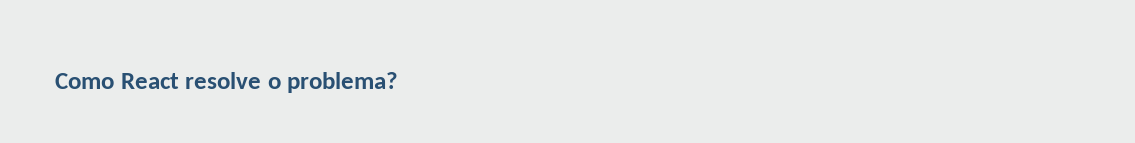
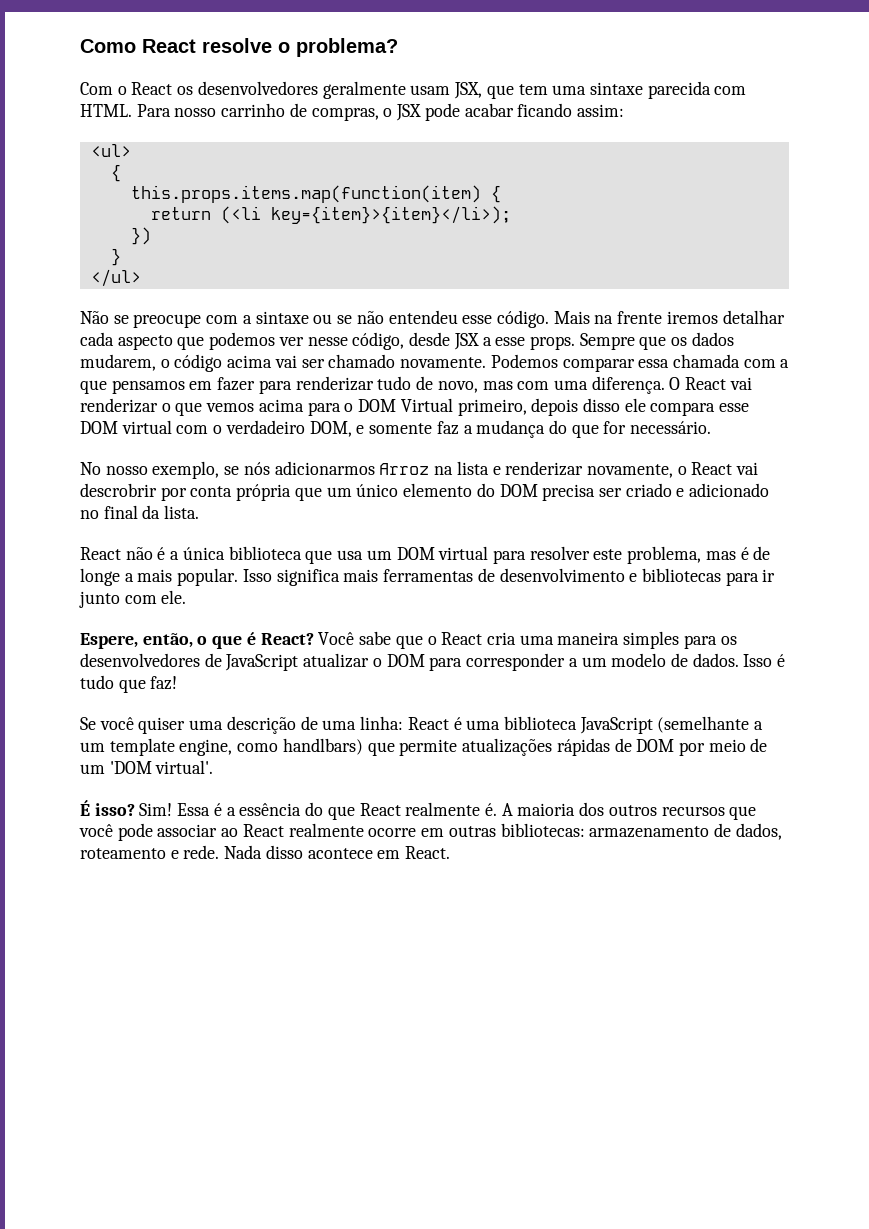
+ Com o React os desenvolvedores geralmente usam JSX, que tem uma sintaxe parecida com HTML. Para nosso carrinho de compras, o JSX pode acabar ficando assim:
+ <ul>
+ {
+ this.props.items.map(function(item) {
+ return (<li key={item}>{item}</li>);
+ })
+ }
+ </ul>
+ Não se preocupe com a sintaxe ou se não entendeu esse código. Mais na frente iremos detalhar cada aspecto que podemos ver nesse código, desde JSX a esse props. Sempre que os dados mudarem, o código acima vai ser chamado novamente. Podemos comparar essa chamada com a que pensamos em fazer para renderizar tudo de novo, mas com uma diferença. O React vai renderizar o que vemos acima para o DOM Virtual primeiro, depois disso ele compara esse DOM virtual com o verdadeiro DOM, e somente faz a mudança do que for necessário.
+ No nosso exemplo, se nós adicionarmos Arroz na lista e renderizar novamente, o React vai descrobrir por conta própria que um único elemento do DOM precisa ser criado e adicionado no final da lista.
+ React não é a única biblioteca que usa um DOM virtual para resolver este problema, mas é de longe a mais popular. Isso significa mais ferramentas de desenvolvimento e bibliotecas para ir junto com ele.
+ Espere, então, o que é React? Você sabe que o React cria uma maneira simples para os desenvolvedores de JavaScript atualizar o DOM para corresponder a um modelo de dados. Isso é tudo que faz!
+ Se você quiser uma descrição de uma linha: React é uma biblioteca JavaScript (semelhante a um template engine, como handlbars) que permite atualizações rápidas de DOM por meio de um 'DOM virtual'.
+ É isso? Sim! Essa é a essência do que React realmente é. A maioria dos outros recursos que você pode associar ao React realmente ocorre em outras bibliotecas: armazenamento de dados, roteamento e rede. Nada disso acontece em React.

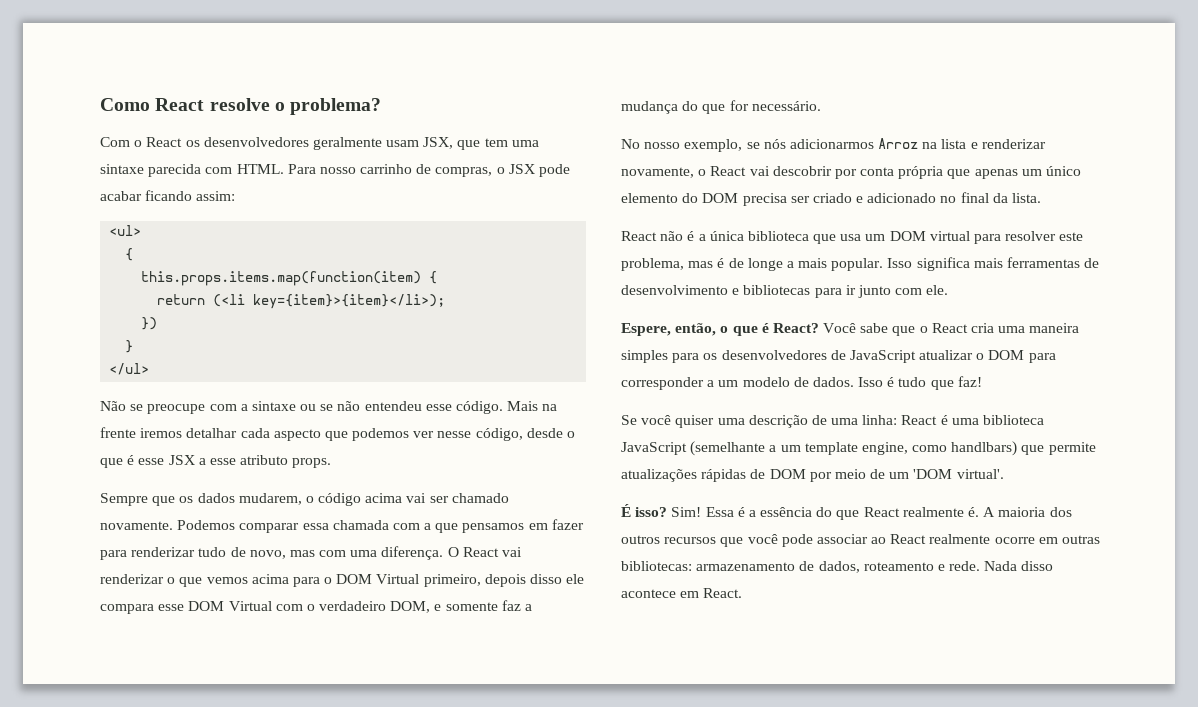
- Mais na frente iremos detalhar cada aspecto que podemos ver nesse código, desde JSX a esse props. Sempre que os dados mudarem, o código acima vai ser chamado novamente.
+ Mais na frente iremos detalhar cada aspecto que podemos ver nesse código, desde o que é esse JSX a esse atributo props.
+ Sempre que os dados mudarem, o código acima vai ser chamado novamente.
- O React vai renderizar o que vemos acima para o DOM Virtual primeiro, depois disso ele compara esse DOM virtual com o verdadeiro DOM, e somente faz a mudança do que for necessário.
+ O React vai renderizar o que vemos acima para o DOM Virtual primeiro, depois disso ele compara esse DOM Virtual com o verdadeiro DOM, e somente faz a mudança do que for necessário.
- No nosso exemplo, se nós adicionarmos Arroz na lista e renderizar novamente, o React vai descrobrir por conta própria que um único elemento do DOM precisa ser criado e adicionado no final da lista.
+ No nosso exemplo, se nós adicionarmos Arroz na lista e renderizar novamente, o React vai descobrir por conta própria que apenas um único elemento do DOM precisa ser criado e adicionado no final da lista.

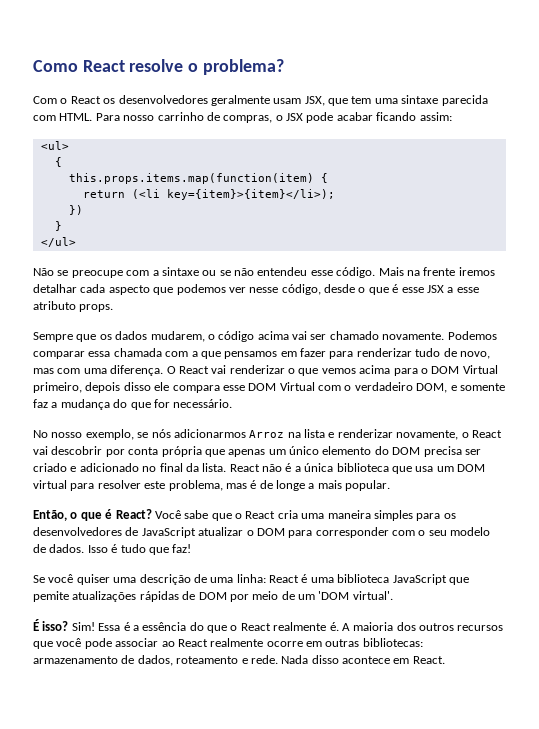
- No nosso exemplo, se nós adicionarmos Arroz na lista e renderizar novamente, o React vai descobrir por conta própria que apenas um único elemento do DOM precisa ser criado e adicionado no final da lista.
- React não é a única biblioteca que usa um DOM virtual para resolver este problema, mas é de longe a mais popular. Isso significa mais ferramentas de desenvolvimento e bibliotecas para ir junto com ele.
- Espere, então, o que é React?
+ No nosso exemplo, se nós adicionarmos Arroz na lista e renderizar novamente, o React vai descobrir por conta própria que apenas um único elemento do DOM precisa ser criado e adicionado no final da lista. React não é a única biblioteca que usa um DOM virtual para resolver este problema, mas é de longe a mais popular.
+ Então, o que é React?
- Você sabe que o React cria uma maneira simples para os desenvolvedores de JavaScript atualizar o DOM para corresponder a um modelo de dados.
+ Você sabe que o React cria uma maneira simples para os desenvolvedores de JavaScript atualizar o DOM para corresponder com o seu modelo de dados.
- Se você quiser uma descrição de uma linha: React é uma biblioteca JavaScript (semelhante a um template engine, como handlbars) que permite atualizações rápidas de DOM por meio de um 'DOM virtual'.
+ Se você quiser uma descrição de uma linha: React é uma biblioteca JavaScript que pemite atualizações rápidas de DOM por meio de um 'DOM virtual'.
- Essa é a essência do que React realmente é.
+ Essa é a essência do que o React realmente é.

